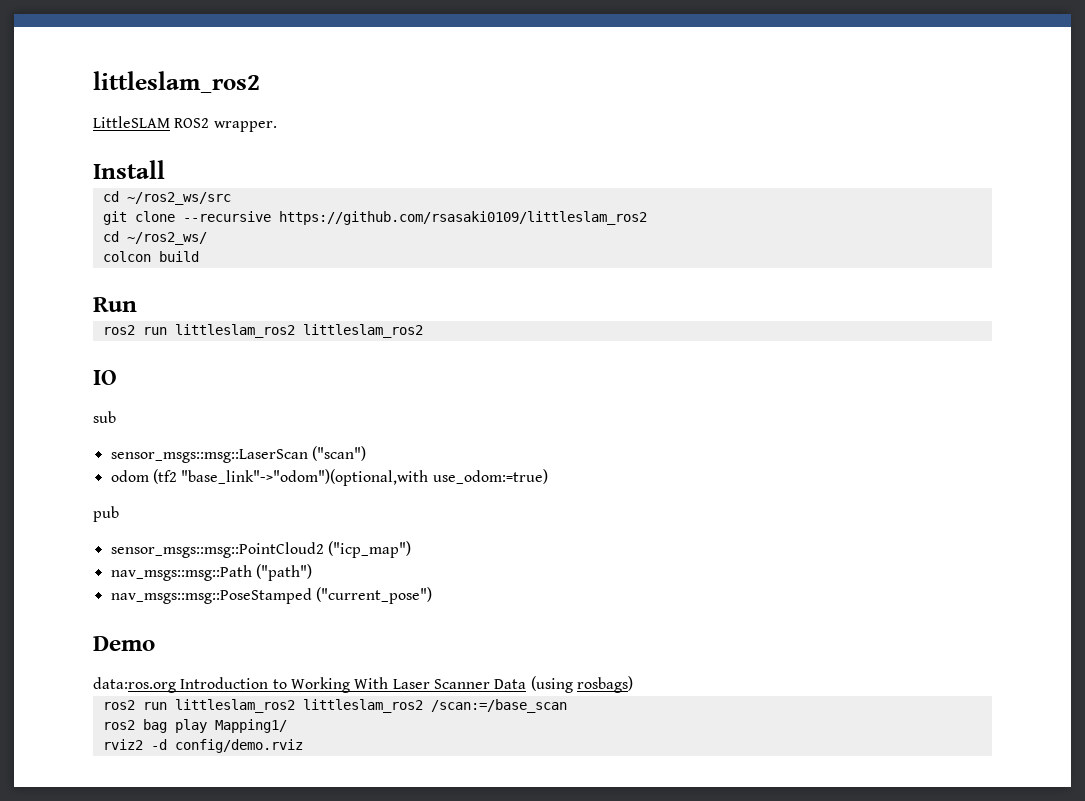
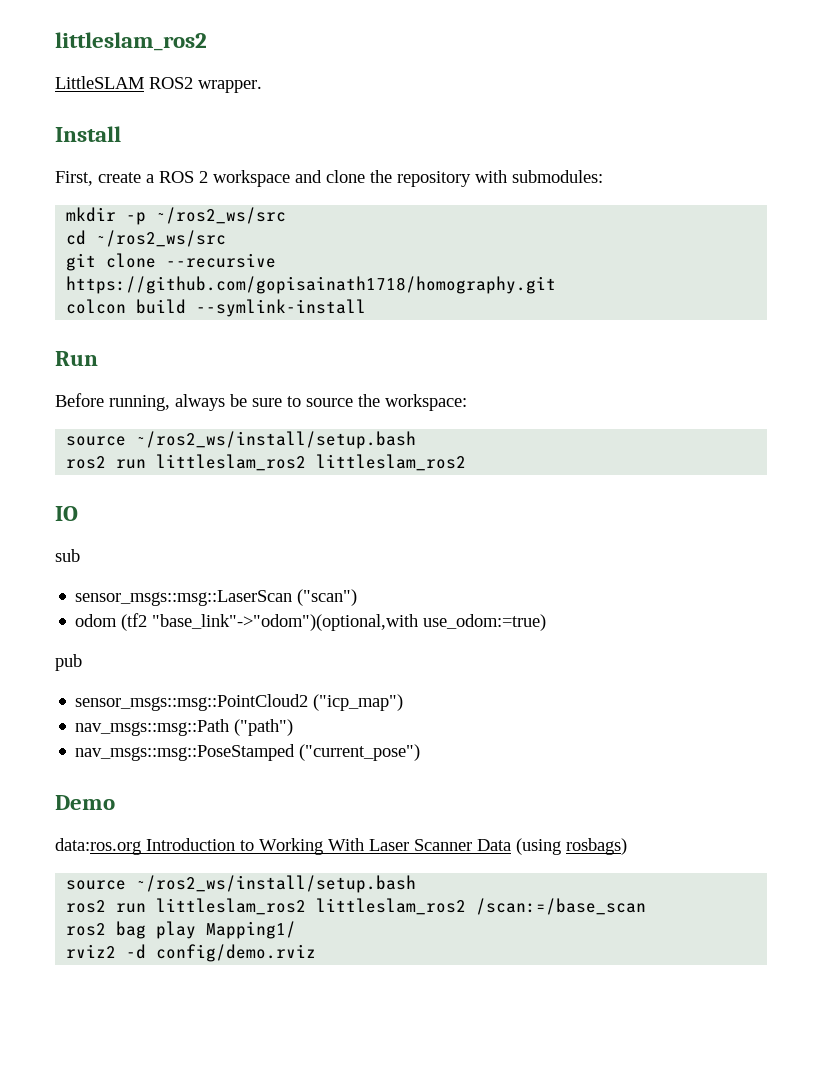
+ First, create a ROS 2 workspace and clone the repository with submodules:
+ mkdir -p ~/ros2_ws/src
- git clone --recursive https://github.com/rsasaki0109/littleslam_ros2
- cd ~/ros2_ws/
+ git clone --recursive https://github.com/gopisainath1718/homography.git
- colcon build
+ colcon build --symlink-install
+ Before running, always be sure to source the workspace:
+ source ~/ros2_ws/install/setup.bash
  data:ros.org Introduction to Working With Laser Scanner Data (using rosbags)
+ source ~/ros2_ws/install/setup.bash

